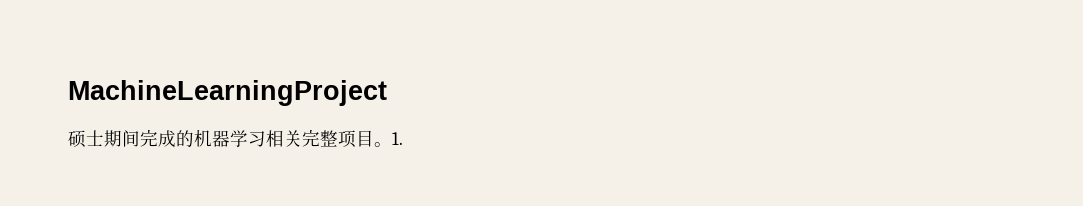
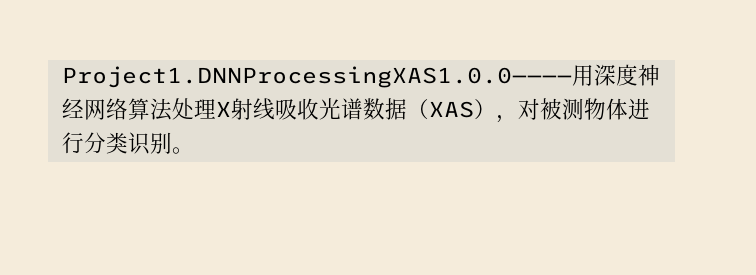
- MachineLearningProject
- 硕士期间完成的机器学习相关完整项目。1.
+ Project1.DNNProcessingXAS1.0.0————用深度神经网络算法处理X射线吸收光谱数据（XAS），对被测物体进行分类识别。

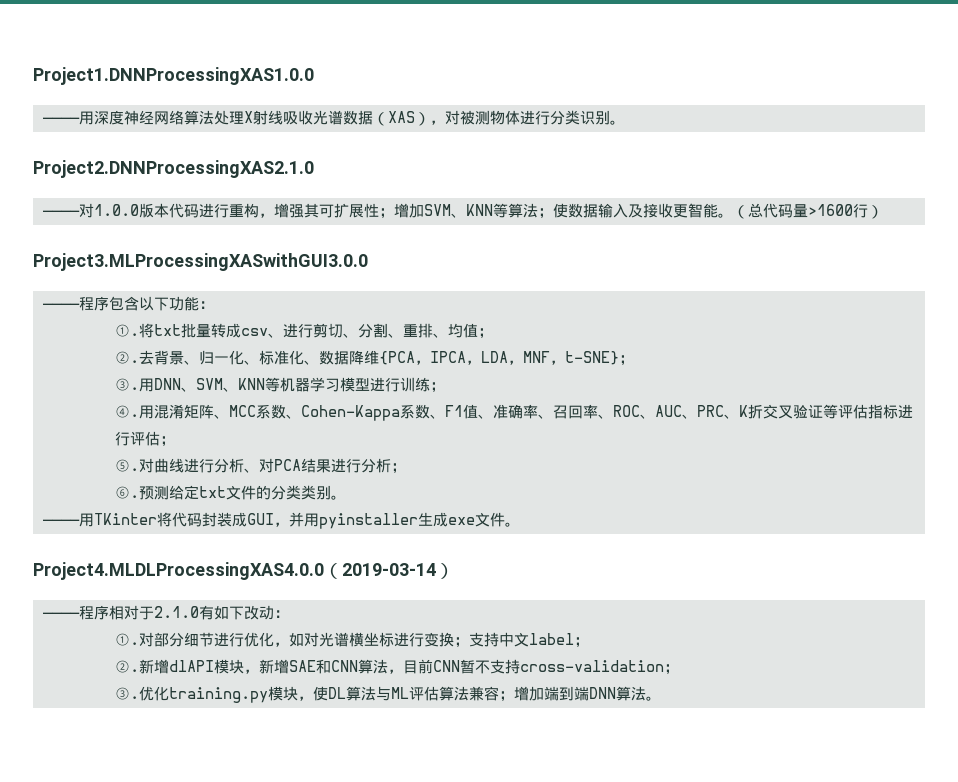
- Project1.DNNProcessingXAS1.0.0————用深度神经网络算法处理X射线吸收光谱数据（XAS），对被测物体进行分类识别。
+ Project1.DNNProcessingXAS1.0.0
+ ————用深度神经网络算法处理X射线吸收光谱数据（XAS），对被测物体进行分类识别。
+ Project2.DNNProcessingXAS2.1.0
+ ————对1.0.0版本代码进行重构，增强其可扩展性；增加SVM、KNN等算法；使数据输入及接收更智能。（总代码量>1600行）
+ Project3.MLProcessingXASwithGUI3.0.0
+ ————程序包含以下功能：
+ ①.将txt批量转成csv、进行剪切、分割、重排、均值；
+ ②.去背景、归一化、标准化、数据降维{PCA，IPCA，LDA，MNF，t-SNE}；
+ ③.用DNN、SVM、KNN等机器学习模型进行训练；
+ ④.用混淆矩阵、MCC系数、Cohen-Kappa系数、F1值、准确率、召回率、ROC、AUC、PRC、K折交叉验证等评估指标进行评估；
+ ⑤.对曲线进行分析、对PCA结果进行分析；
+ ⑥.预测给定txt文件的分类类别。
+ ————用TKinter将代码封装成GUI，并用pyinstaller生成exe文件。
+ Project4.MLDLProcessingXAS4.0.0（2019-03-14）
+ ————程序相对于2.1.0有如下改动：
+ ①.对部分细节进行优化，如对光谱横坐标进行变换；支持中文label；
+ ②.新增dlAPI模块，新增SAE和CNN算法，目前CNN暂不支持cross-validation；
+ ③.优化training.py模块，使DL算法与ML评估算法兼容；增加端到端DNN算法。

